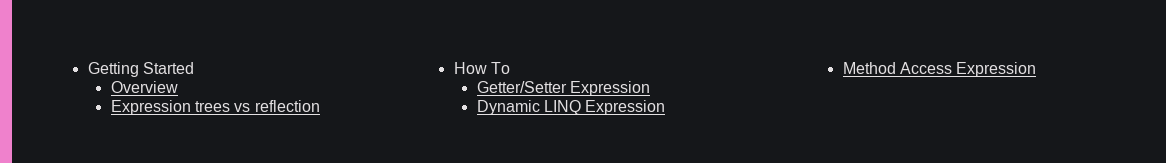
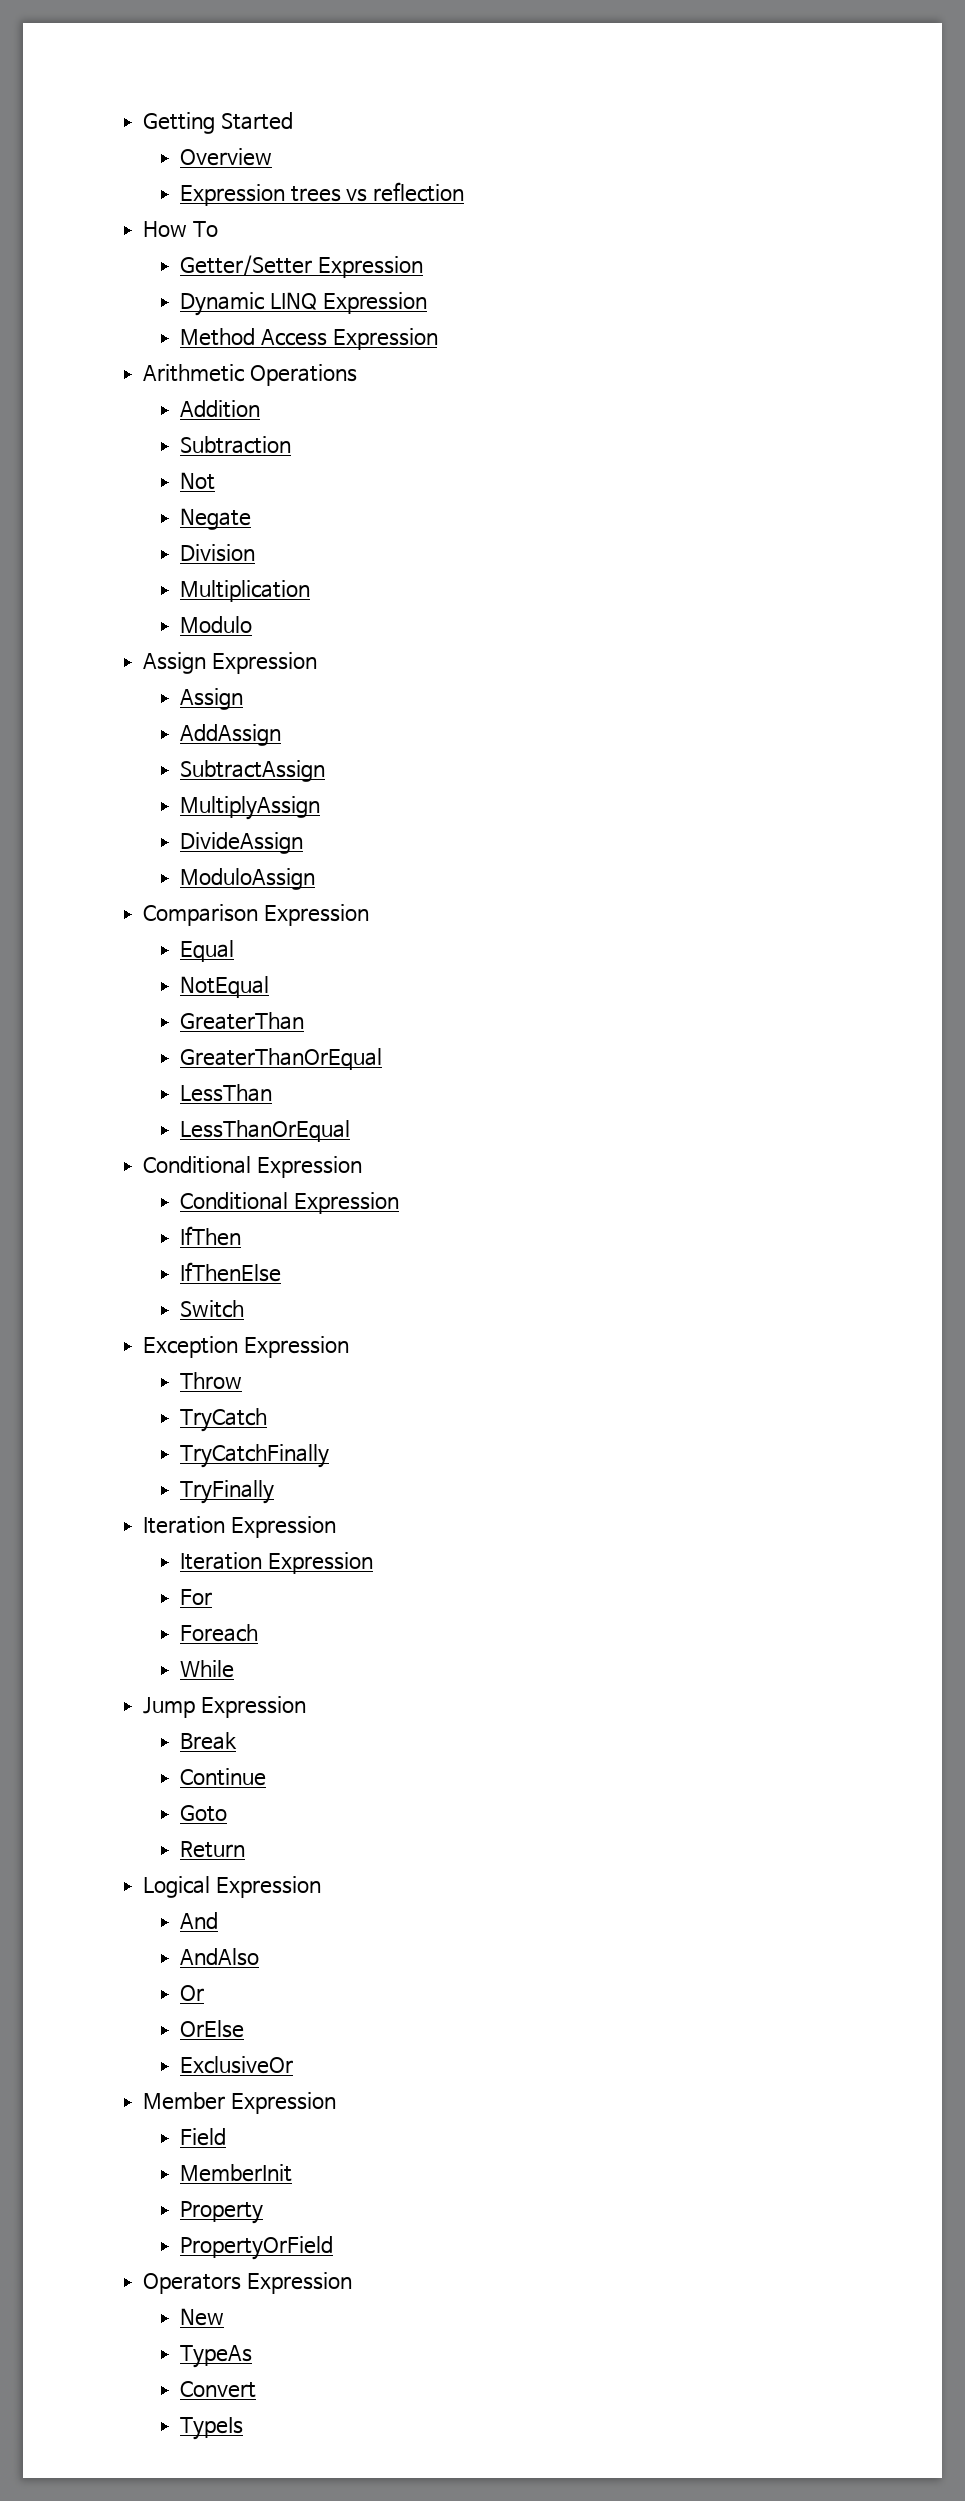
+ Arithmetic Operations
+ Addition
+ Subtraction
+ Not
+ Negate
+ Division
+ Multiplication
+ Modulo
+ Assign Expression
+ Assign
+ AddAssign
+ SubtractAssign
+ MultiplyAssign
+ DivideAssign
+ ModuloAssign
+ Comparison Expression
+ Equal
+ NotEqual
+ GreaterThan
+ GreaterThanOrEqual
+ LessThan
+ LessThanOrEqual
+ Conditional Expression
+ Conditional Expression
+ IfThen
+ IfThenElse
+ Switch
+ Exception Expression
+ Throw
+ TryCatch
+ TryCatchFinally
+ TryFinally
+ Iteration Expression
+ Iteration Expression
+ For
+ Foreach
+ While
+ Jump Expression
+ Break
+ Continue
+ Goto
+ Return
+ Logical Expression
+ And
+ AndAlso
+ Or
+ OrElse
+ ExclusiveOr
+ Member Expression
+ Field
+ MemberInit
+ Property
+ PropertyOrField
+ Operators Expression
+ New
+ TypeAs
+ Convert
+ TypeIs

